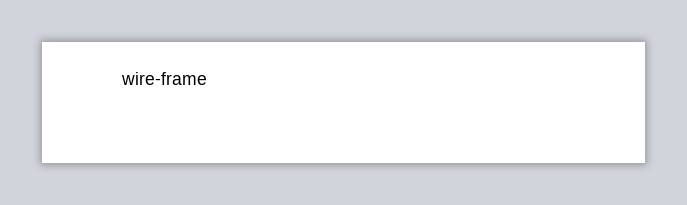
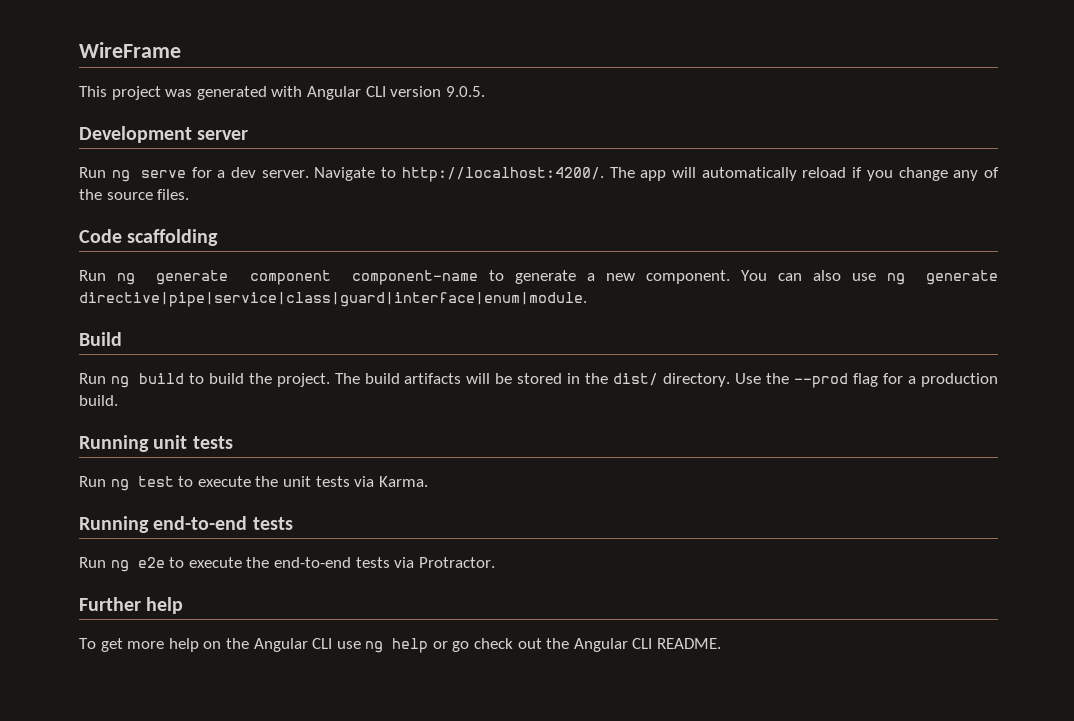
- wire-frame
+ WireFrame
+ This project was generated with Angular CLI version 9.0.5.
+ Development server
+ Run ng serve for a dev server. Navigate to http://localhost:4200/. The app will automatically reload if you change any of the source files.
+ Code scaffolding
+ Run ng generate component component-name to generate a new component. You can also use ng generate directive|pipe|service|class|guard|interface|enum|module.
+ Build
+ Run ng build to build the project. The build artifacts will be stored in the dist/ directory. Use the --prod flag for a production build.
+ Running unit tests
+ Run ng test to execute the unit tests via Karma.
+ Running end-to-end tests
+ Run ng e2e to execute the end-to-end tests via Protractor.
+ Further help
+ To get more help on the Angular CLI use ng help or go check out the Angular CLI README.

